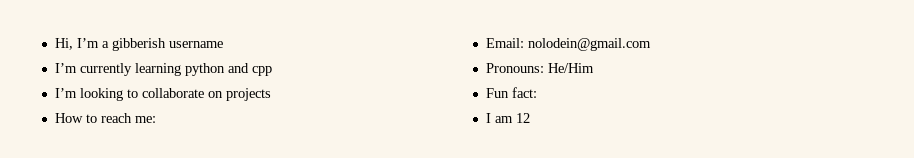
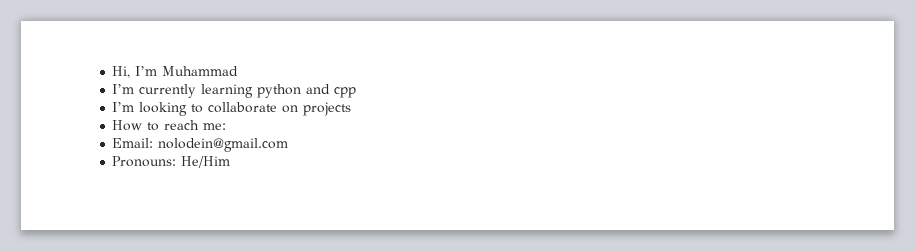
- Hi, I’m a gibberish username
+ Hi, I’m Muhammad
- Fun fact:
- I am 12

